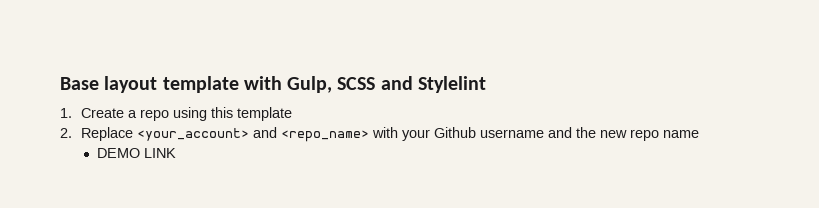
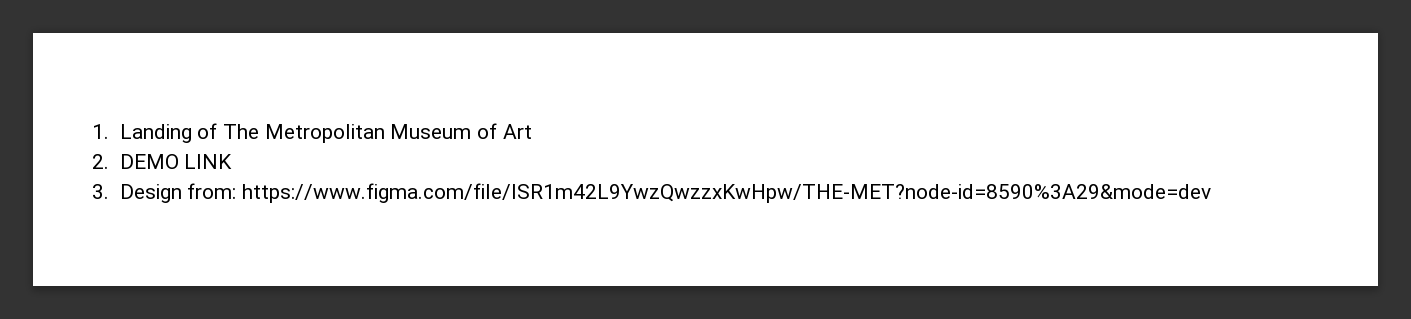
- Base layout template with Gulp, SCSS and Stylelint
- 1. Create a repo using this template
- 2. Replace <your_account> and <repo_name> with your Github username and the new repo name
- DEMO LINK
+ 1. Landing of The Metropolitan Museum of Art
+ 2. DEMO LINK
+ 3. Design from: https://www.figma.com/file/lSR1m42L9YwzQwzzxKwHpw/THE-MET?node-id=8590%3A29&mode=dev

